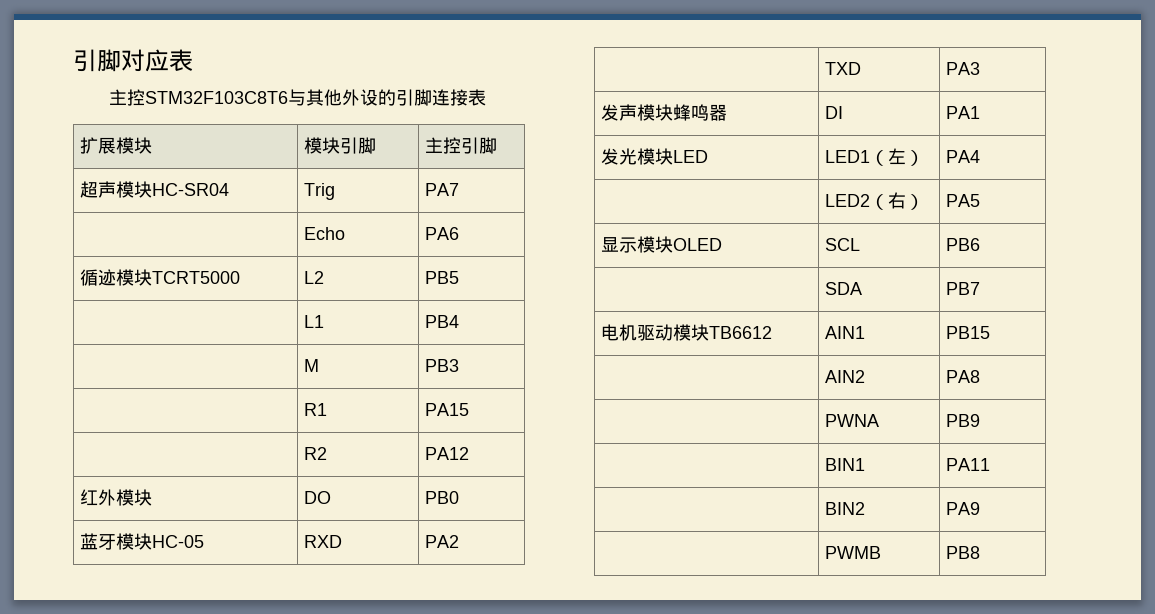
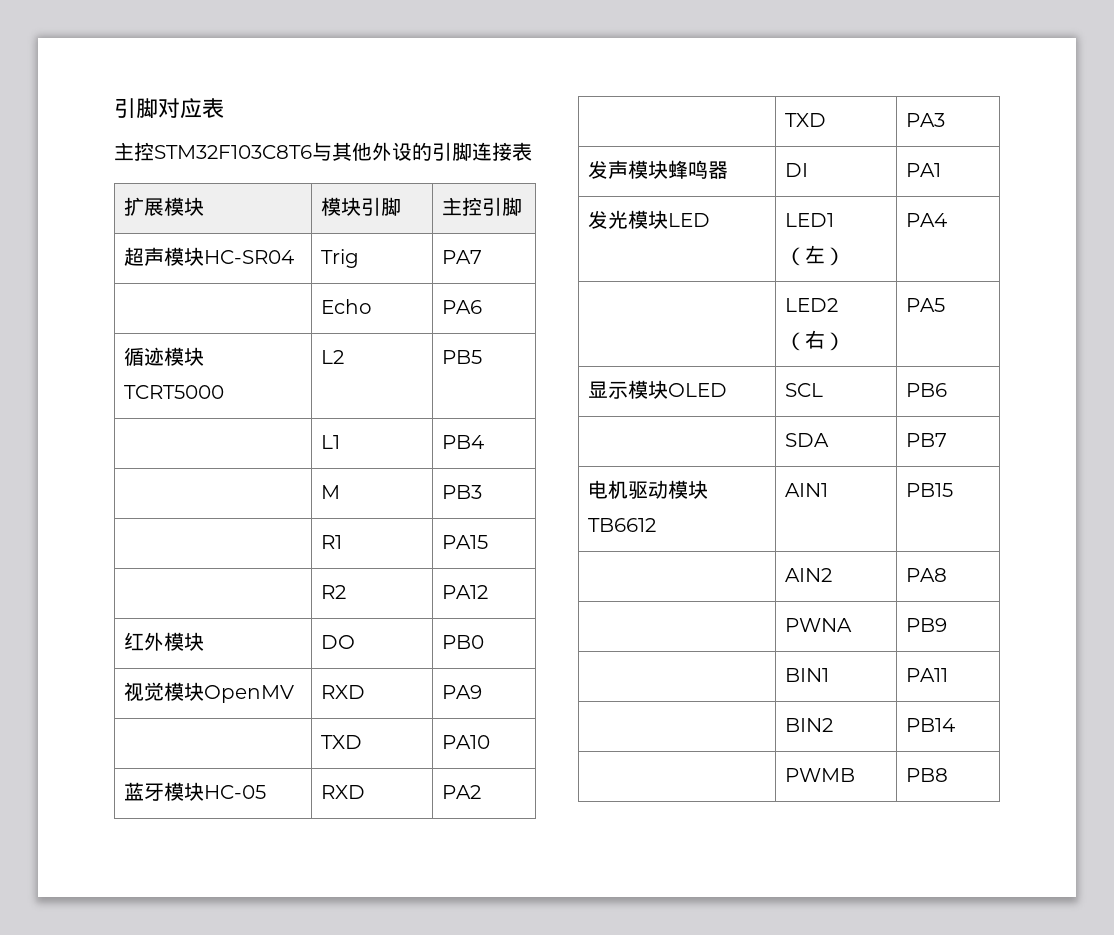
+ 视觉模块OpenMV | RXD | PA9
+ | TXD | PA10
- | BIN2 | PA9
+ | BIN2 | PB14

